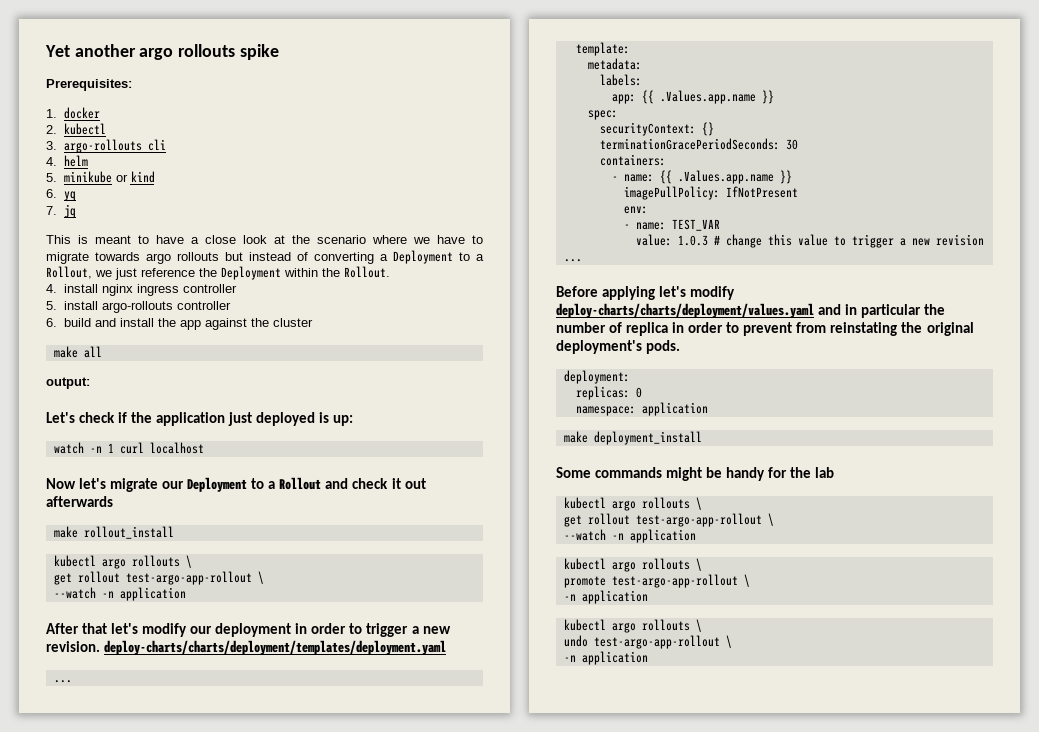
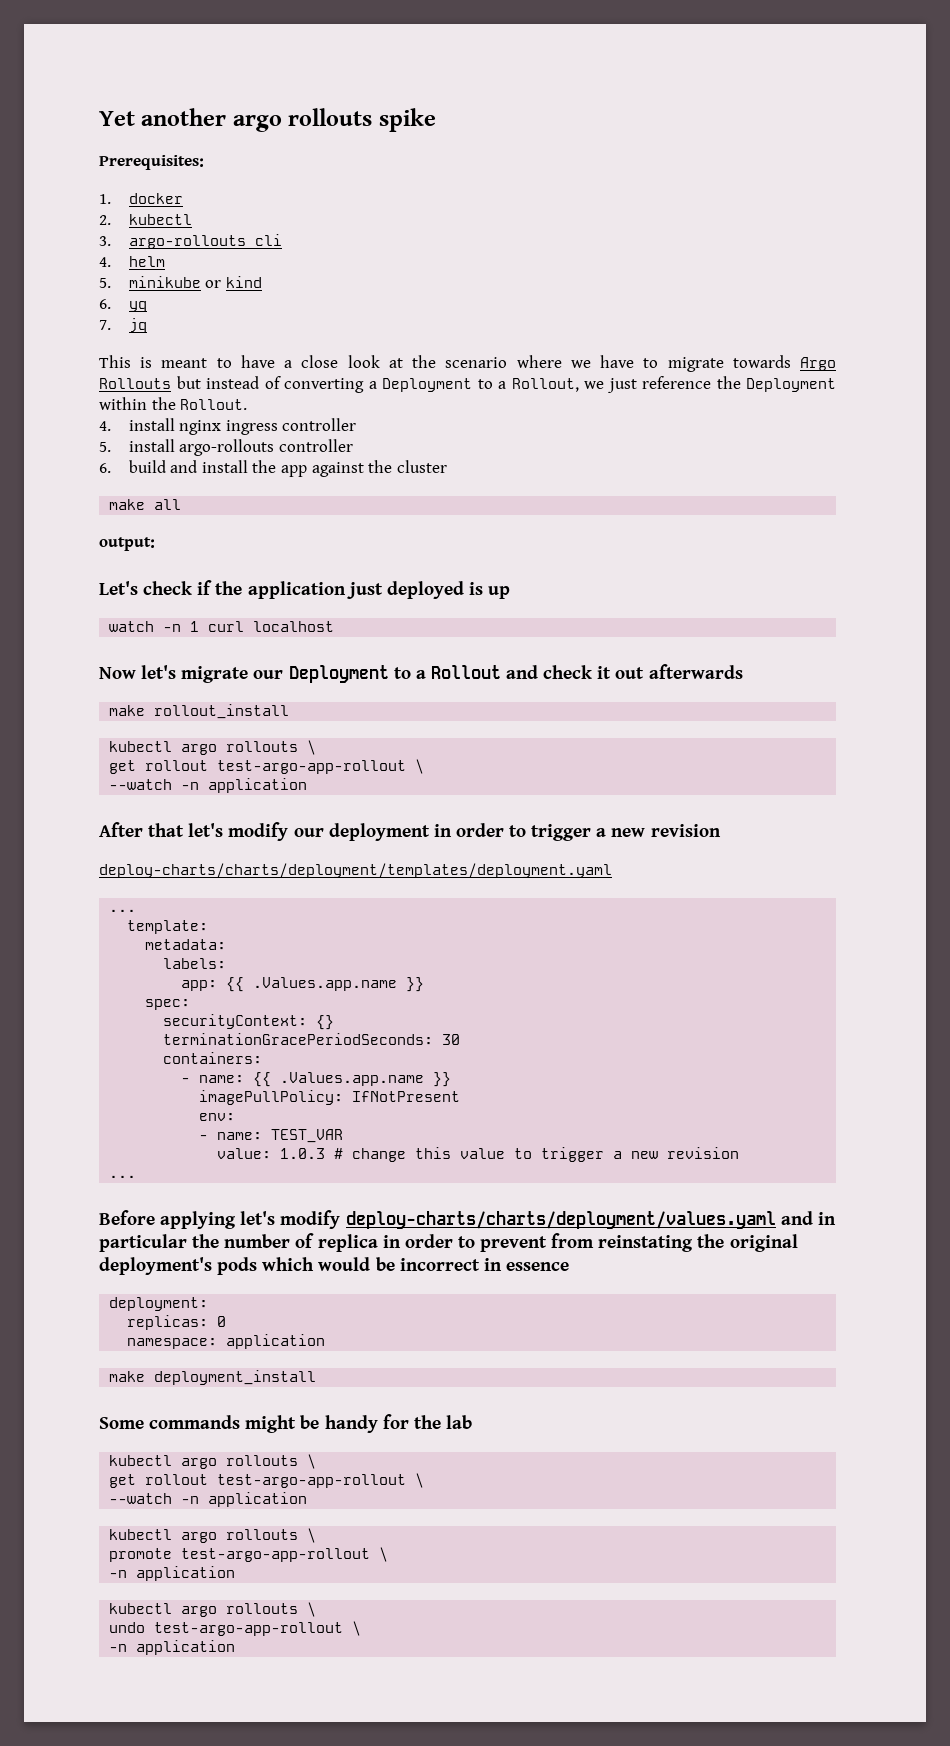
- This is meant to have a close look at the scenario where we have to migrate towards argo rollouts but instead of converting a Deployment to a Rollout, we just reference the Deployment within the Rollout.
+ This is meant to have a close look at the scenario where we have to migrate towards Argo Rollouts but instead of converting a Deployment to a Rollout, we just reference the Deployment within the Rollout.
- Let's check if the application just deployed is up:
+ Let's check if the application just deployed is up
- After that let's modify our deployment in order to trigger a new revision. deploy-charts/charts/deployment/templates/deployment.yaml
+ After that let's modify our deployment in order to trigger a new revision
+ deploy-charts/charts/deployment/templates/deployment.yaml
- Before applying let's modify deploy-charts/charts/deployment/values.yaml and in particular the number of replica in order to prevent from reinstating the original deployment's pods.
+ Before applying let's modify deploy-charts/charts/deployment/values.yaml and in particular the number of replica in order to prevent from reinstating the original deployment's pods which would be incorrect in essence

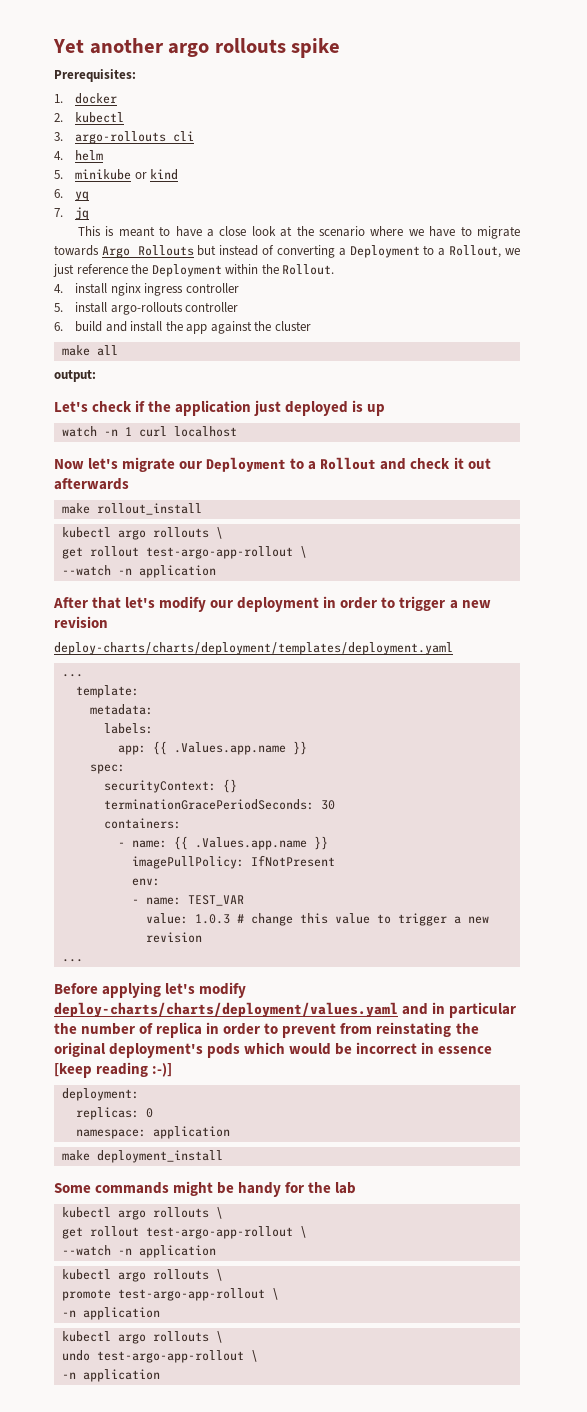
- Before applying let's modify deploy-charts/charts/deployment/values.yaml and in particular the number of replica in order to prevent from reinstating the original deployment's pods which would be incorrect in essence
+ Before applying let's modify deploy-charts/charts/deployment/values.yaml and in particular the number of replica in order to prevent from reinstating the original deployment's pods which would be incorrect in essence [keep reading :-)]

